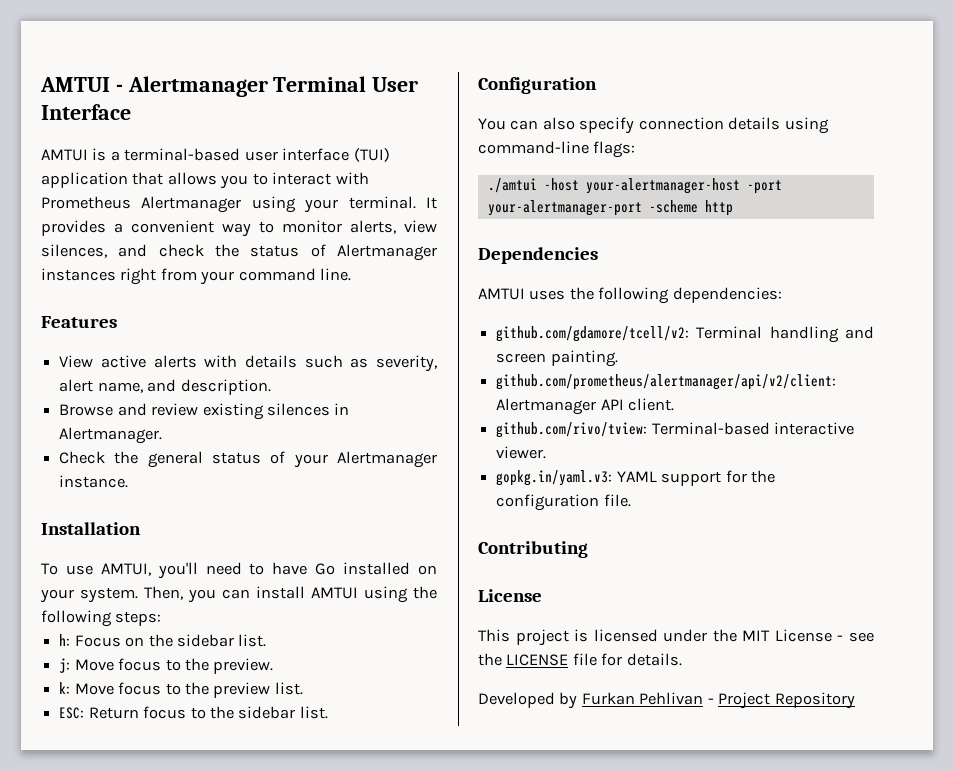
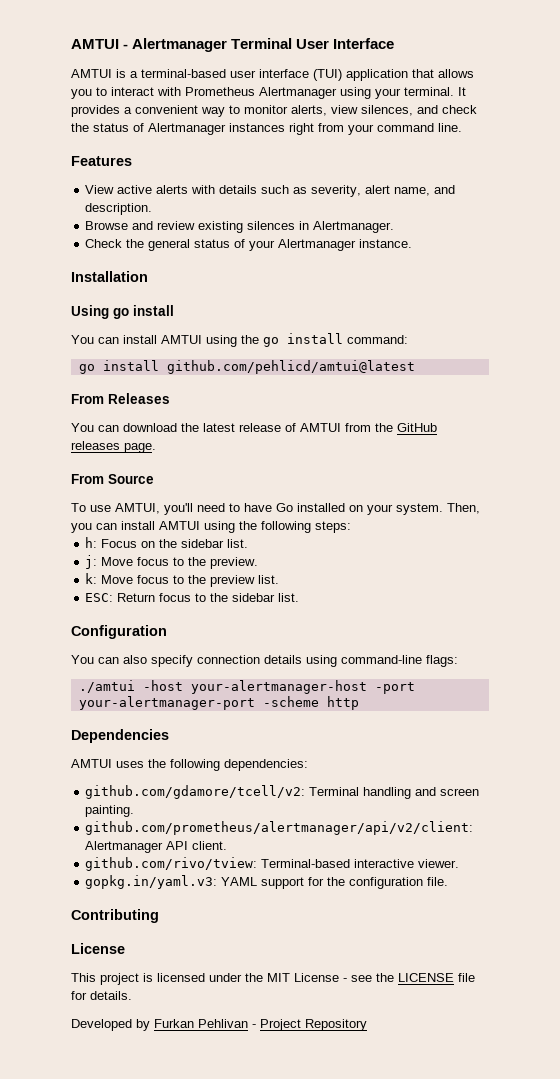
+ Using go install
+ You can install AMTUI using the go install command:
+ go install github.com/pehlicd/amtui@latest
+ From Releases
+ You can download the latest release of AMTUI from the GitHub releases page.
+ From Source

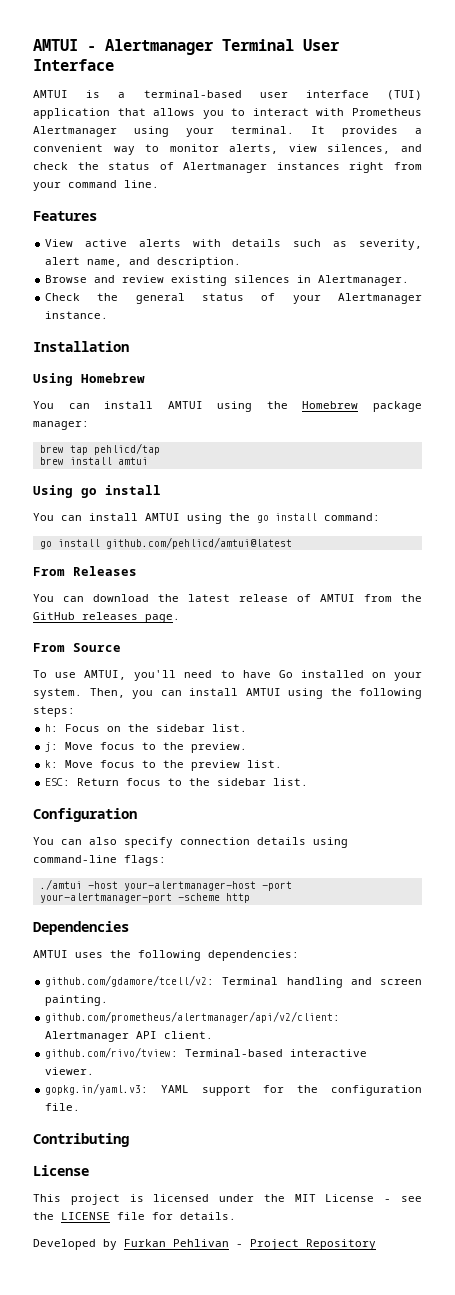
+ Using Homebrew
+ You can install AMTUI using the Homebrew package manager:
+ brew tap pehlicd/tap
+ brew install amtui

